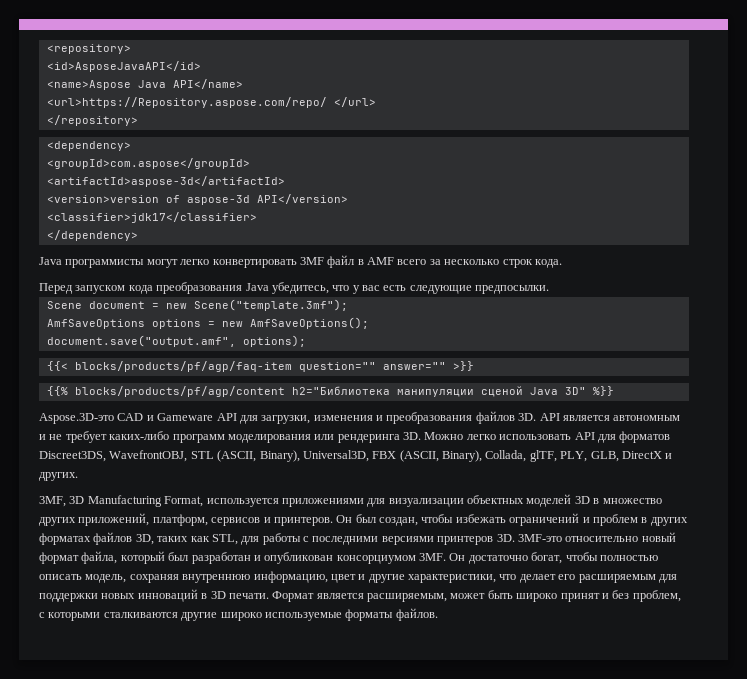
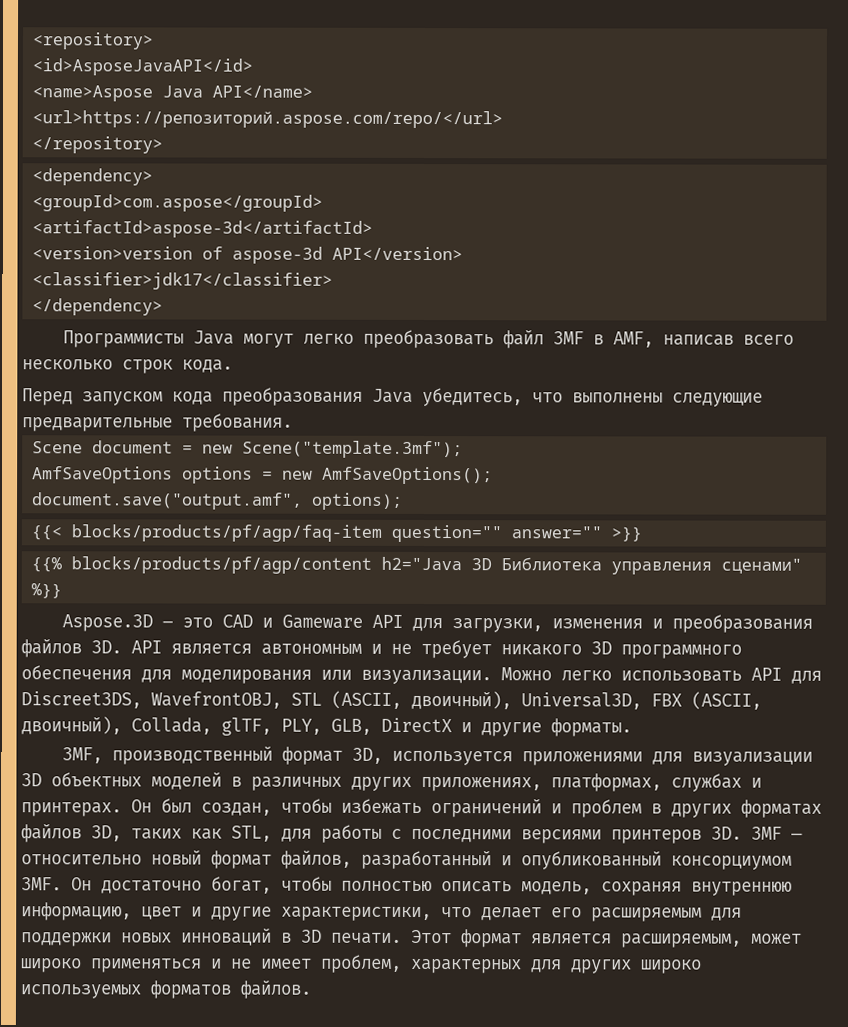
- <url>https://Repository.aspose.com/repo/ </url>
+ <url>https://репозиторий.aspose.com/repo/</url>
- Java программисты могут легко конвертировать 3MF файл в AMF всего за несколько строк кода.
+ Программисты Java могут легко преобразовать файл 3MF в AMF, написав всего несколько строк кода.
- Перед запуском кода преобразования Java убедитесь, что у вас есть следующие предпосылки.
+ Перед запуском кода преобразования Java убедитесь, что выполнены следующие предварительные требования.
- {{% blocks/products/pf/agp/content h2="Библиотека манипуляции сценой Java 3D" %}}
- Aspose.3D-это CAD и Gameware API для загрузки, изменения и преобразования файлов 3D.
+ {{% blocks/products/pf/agp/content h2="Java 3D Библиотека управления сценами" %}}
+ Aspose.3D – это CAD и Gameware API для загрузки, изменения и преобразования файлов 3D.
- API является автономным и не требует каких-либо программ моделирования или рендеринга 3D.
+ API является автономным и не требует никакого 3D программного обеспечения для моделирования или визуализации.
- Можно легко использовать API для форматов Discreet3DS, WavefrontOBJ, STL (ASCII, Binary), Universal3D, FBX (ASCII, Binary), Collada, glTF, PLY, GLB, DirectX и других.
+ Можно легко использовать API для Discreet3DS, WavefrontOBJ, STL (ASCII, двоичный), Universal3D, FBX (ASCII, двоичный), Collada, glTF, PLY, GLB, DirectX и другие форматы.
- 3MF, 3D Manufacturing Format, используется приложениями для визуализации объектных моделей 3D в множество других приложений, платформ, сервисов и принтеров.
+ 3MF, производственный формат 3D, используется приложениями для визуализации 3D объектных моделей в различных других приложениях, платформах, службах и принтерах.
- 3MF-это относительно новый формат файла, который был разработан и опубликован консорциумом 3MF.
+ 3MF — относительно новый формат файлов, разработанный и опубликованный консорциумом 3MF.
- Формат является расширяемым, может быть широко принят и без проблем, с которыми сталкиваются другие широко используемые форматы файлов.
+ Этот формат является расширяемым, может широко применяться и не имеет проблем, характерных для других широко используемых форматов файлов.

